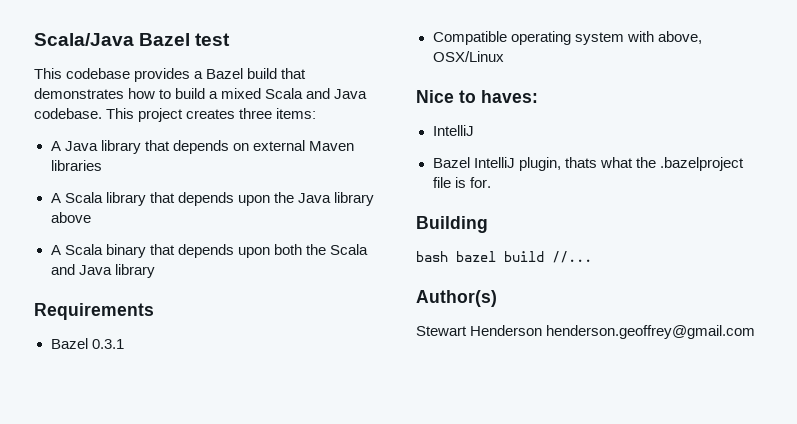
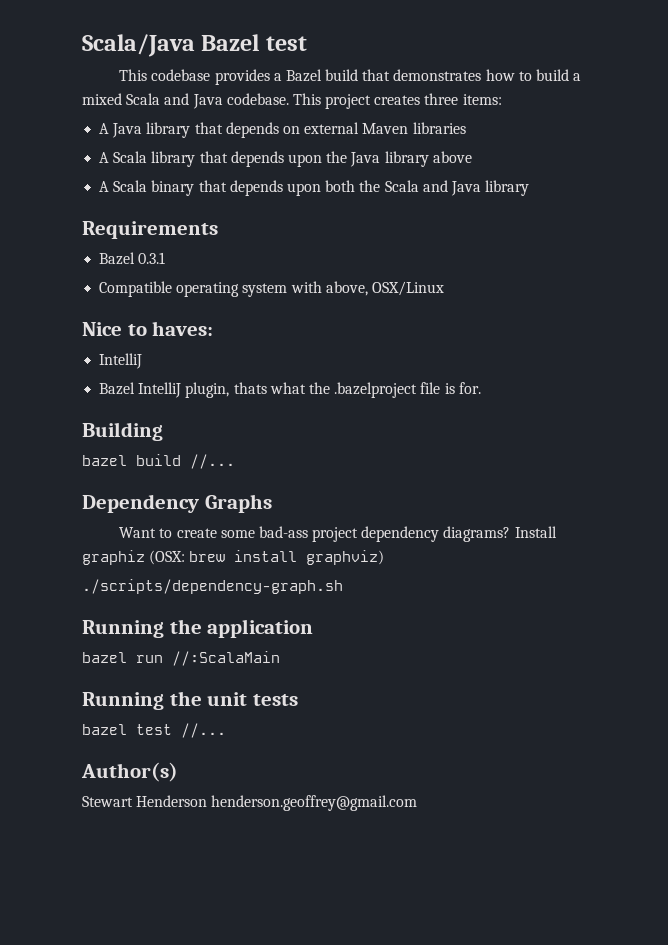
- bash bazel build //...
+ bazel build //...
+ Dependency Graphs
+ Want to create some bad-ass project dependency diagrams? Install graphiz (OSX: brew install graphviz)
+ ./scripts/dependency-graph.sh
+ Running the application
+ bazel run //:ScalaMain
+ Running the unit tests
+ bazel test //...

